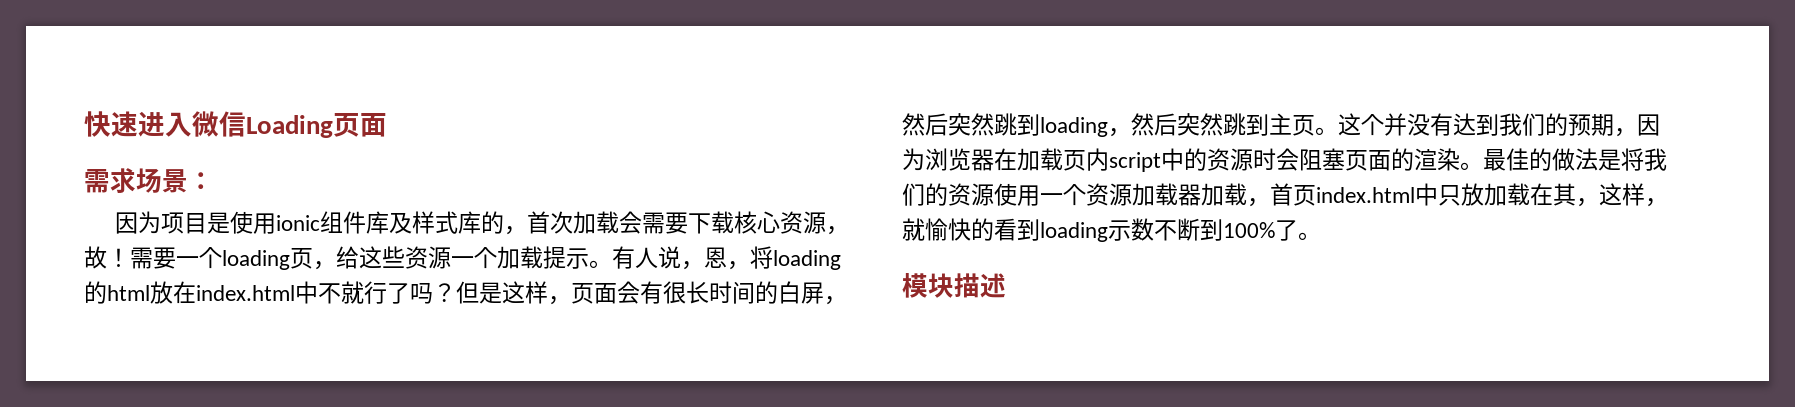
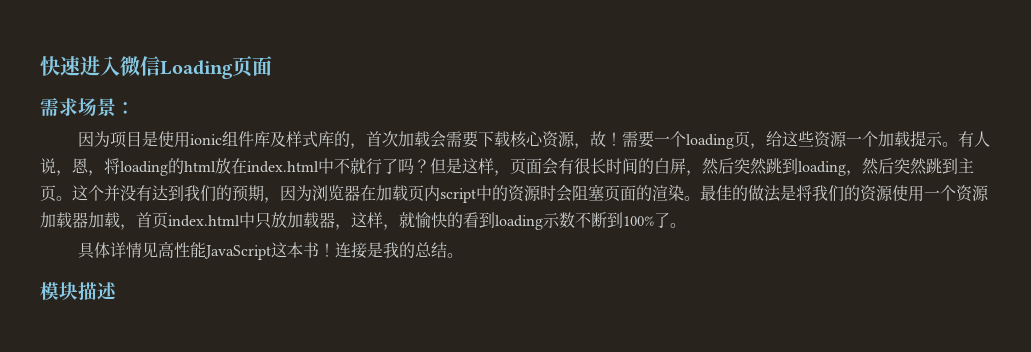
- 最佳的做法是将我们的资源使用一个资源加载器加载，首页index.html中只放加载在其，这样，就愉快的看到loading示数不断到100%了。
+ 最佳的做法是将我们的资源使用一个资源加载器加载，首页index.html中只放加载器，这样，就愉快的看到loading示数不断到100%了。
+ 具体详情见高性能JavaScript这本书！连接是我的总结。

